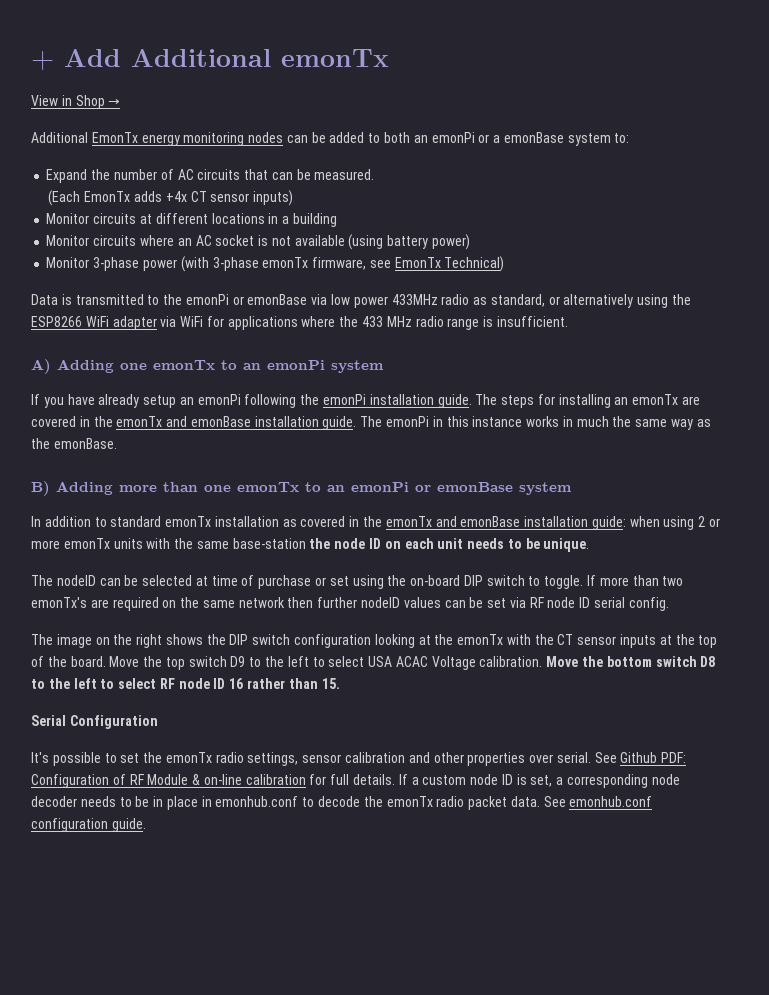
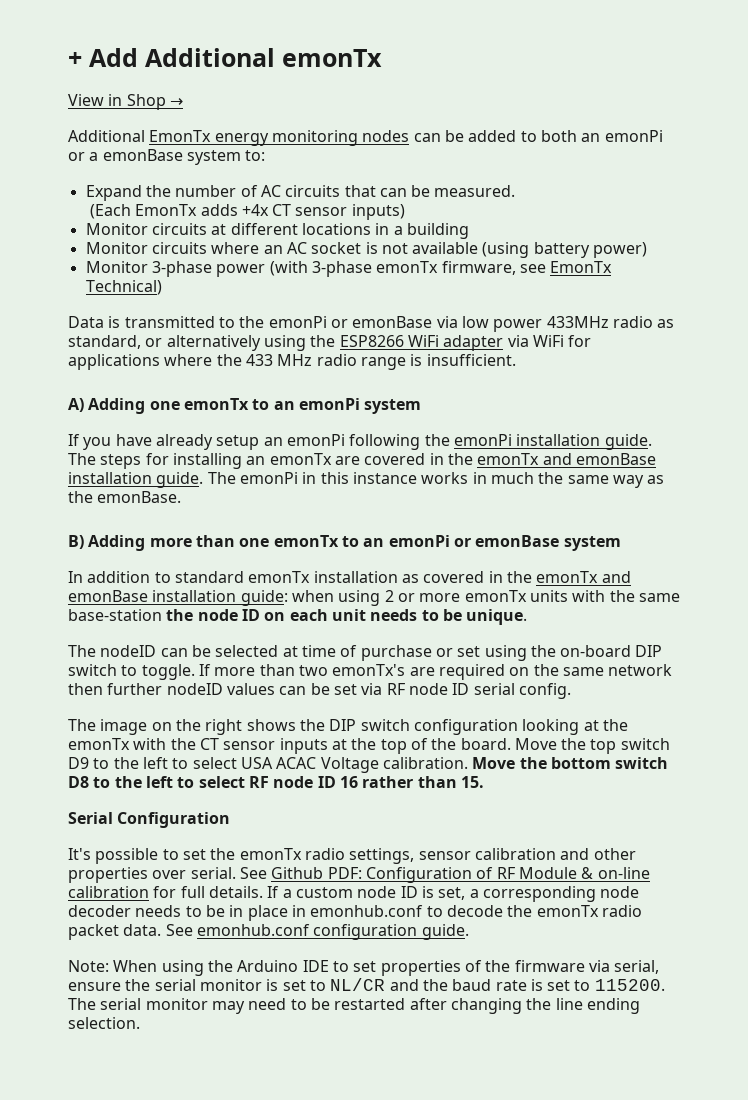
+ Note: When using the Arduino IDE to set properties of the firmware via serial, ensure the serial monitor is set to NL/CR and the baud rate is set to 115200. The serial monitor may need to be restarted after changing the line ending selection.

